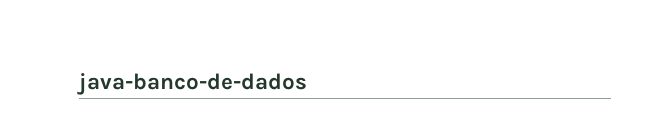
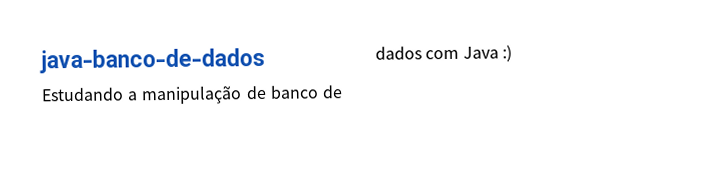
+ Estudando a manipulação de banco de dados com Java :)

